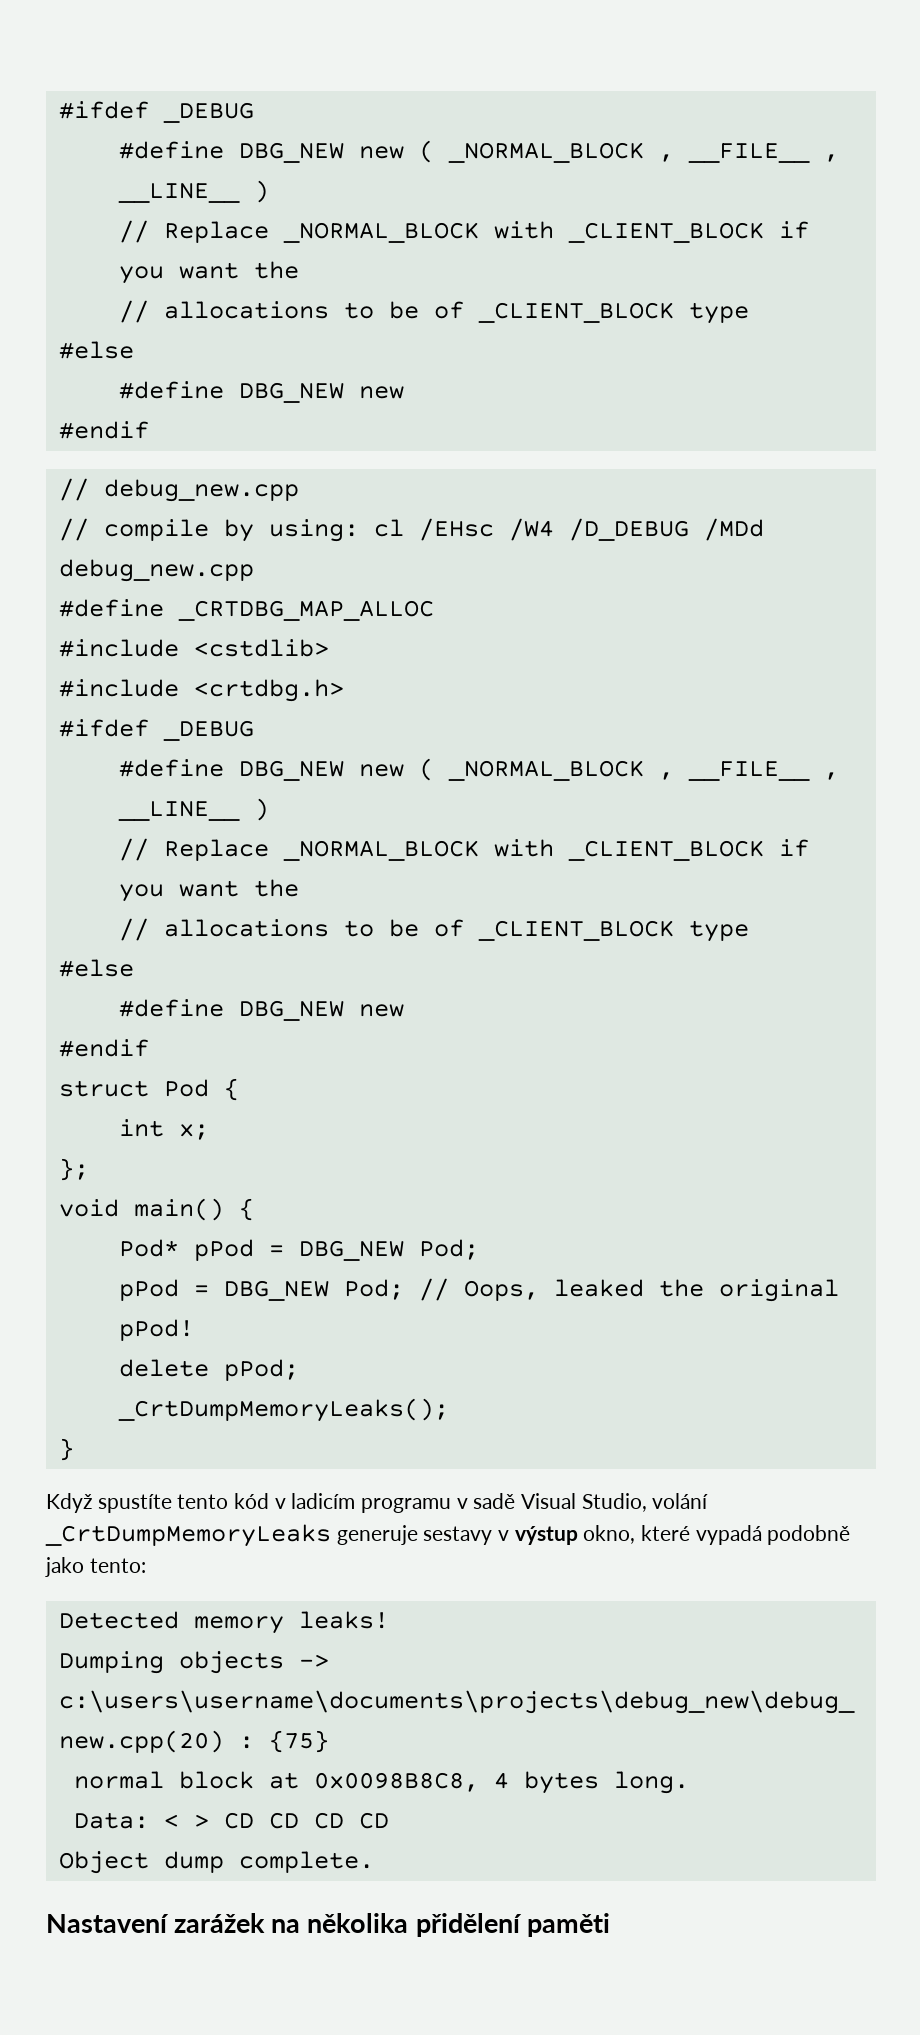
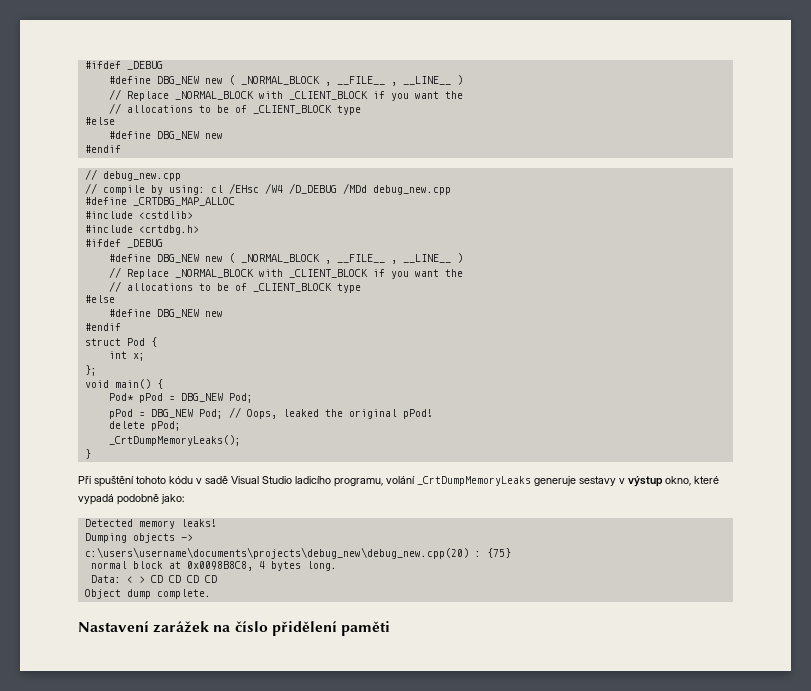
- Když spustíte tento kód v ladicím programu v sadě Visual Studio, volání _CrtDumpMemoryLeaks generuje sestavy v výstup okno, které vypadá podobně jako tento:
+ Při spuštění tohoto kódu v sadě Visual Studio ladicího programu, volání _CrtDumpMemoryLeaks generuje sestavy v výstup okno, které vypadá podobně jako:
- Nastavení zarážek na několika přidělení paměti
+ Nastavení zarážek na číslo přidělení paměti

